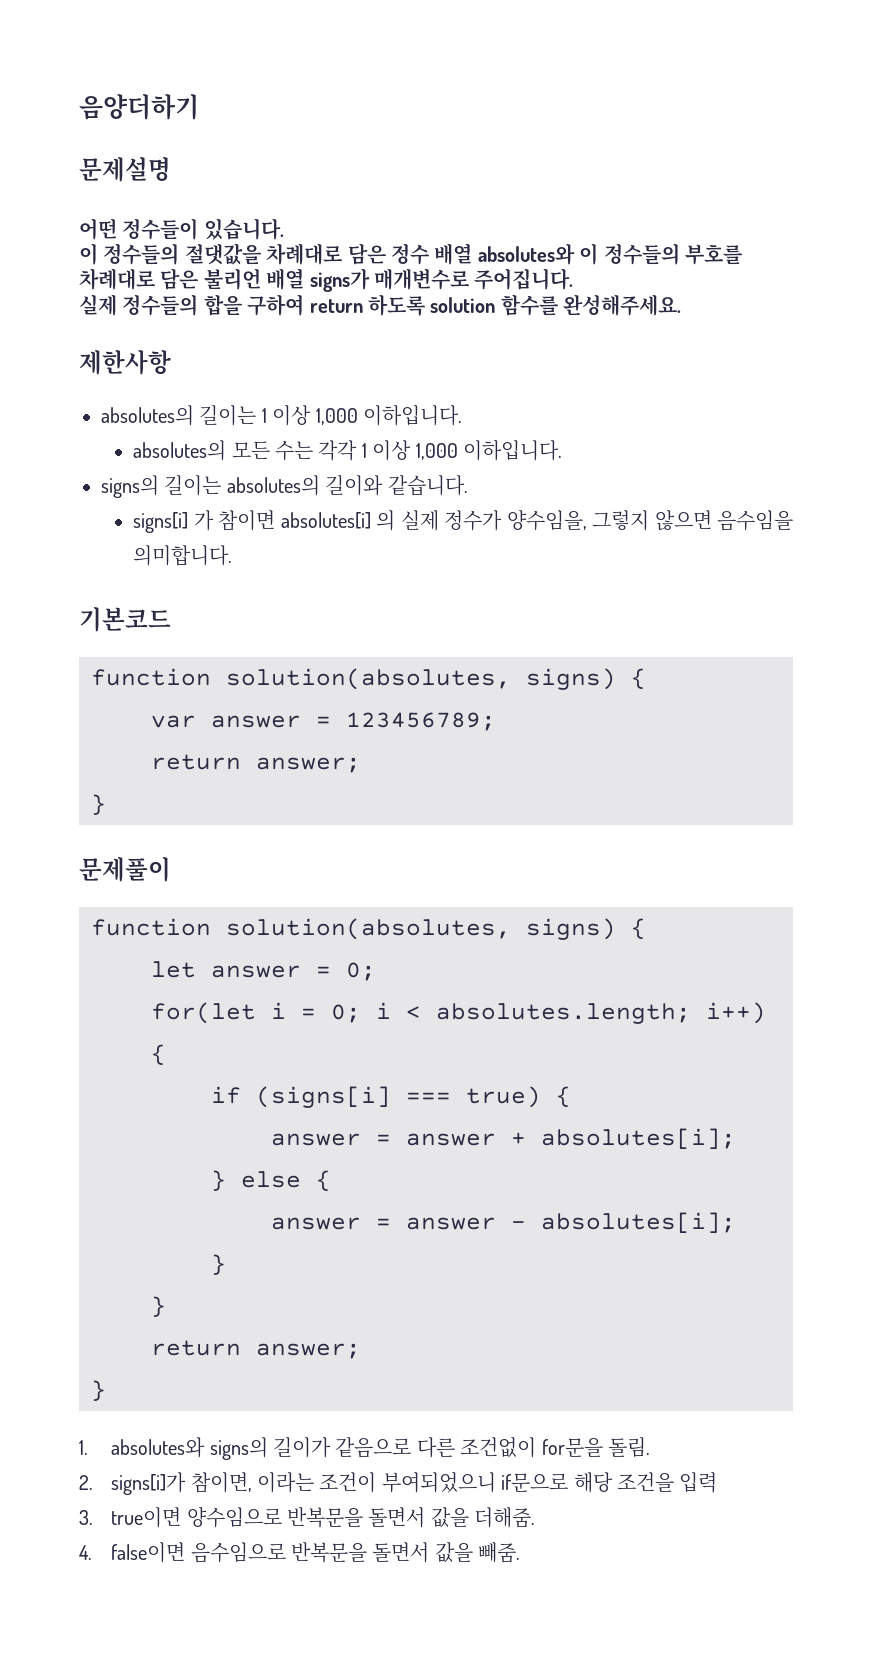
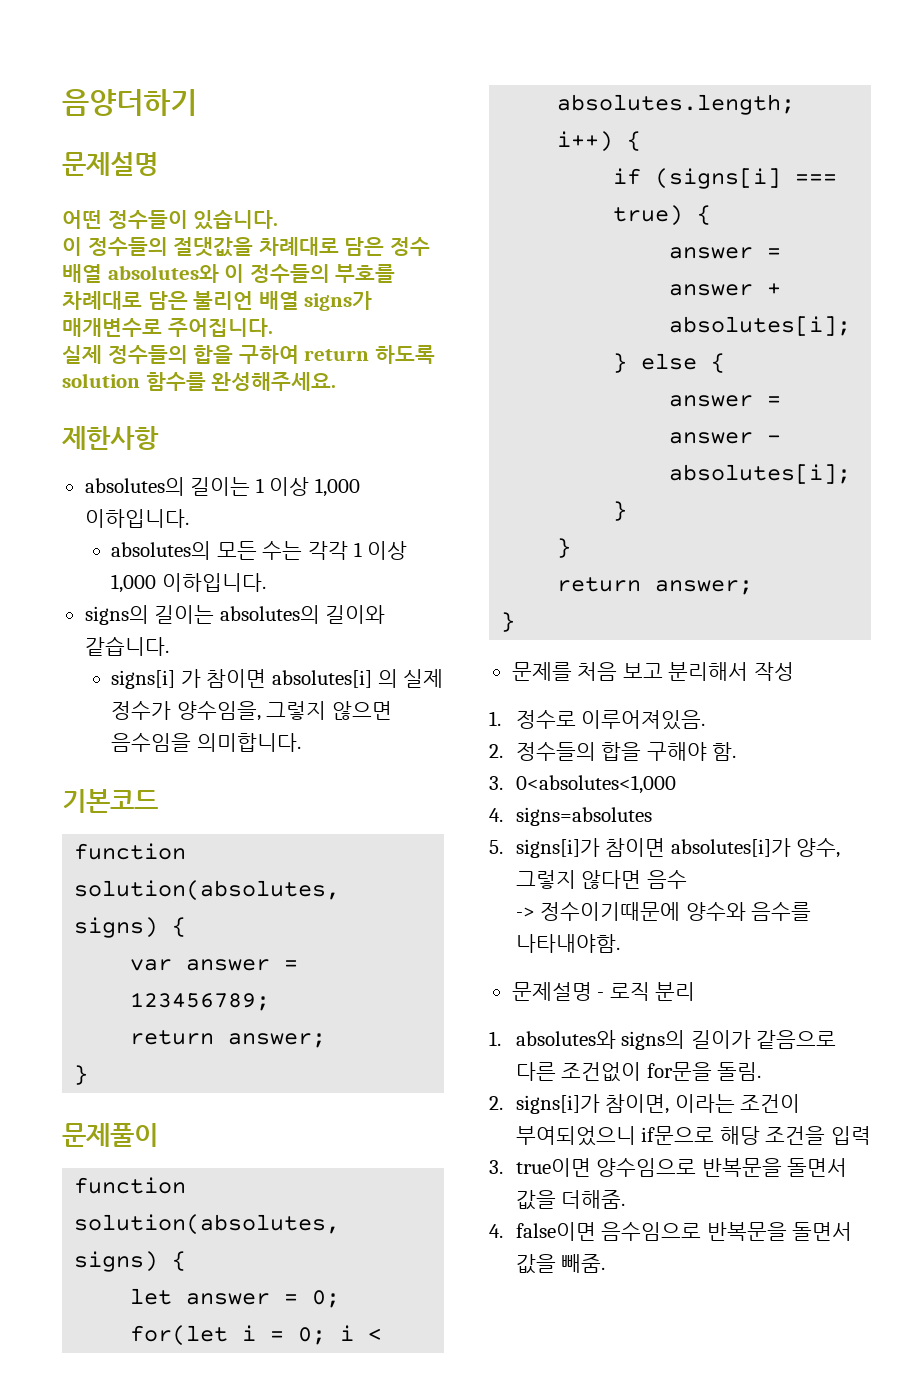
+ 문제를 처음 보고 분리해서 작성
+ 1. 정수로 이루어져있음.
+ 2. 정수들의 합을 구해야 함.
+ 3. 0<absolutes<1,000
+ 4. signs=absolutes
+ 5. signs[i]가 참이면 absolutes[i]가 양수, 그렇지 않다면 음수
+ -> 정수이기때문에 양수와 음수를 나타내야함.
+ 문제설명 - 로직 분리

